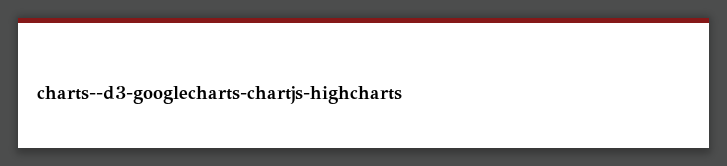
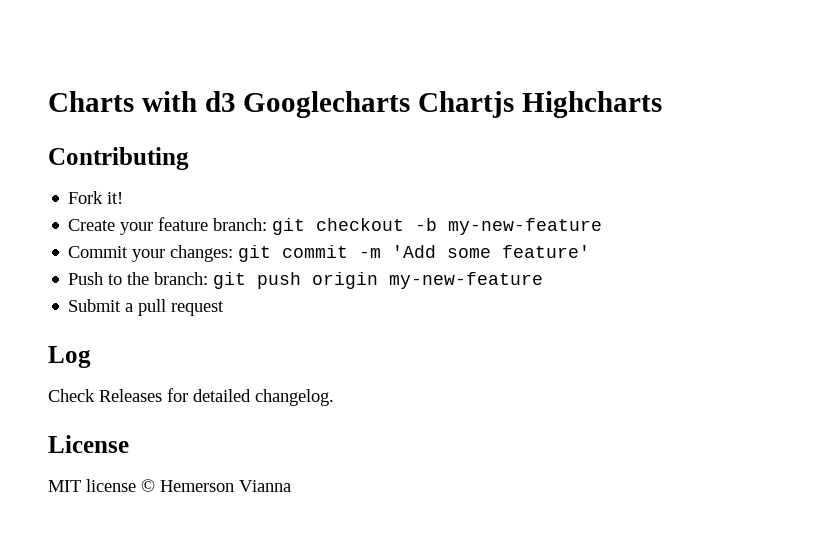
- charts--d3-googlecharts-chartjs-highcharts
+ Charts with d3 Googlecharts Chartjs Highcharts
+ Contributing
+ Fork it!
+ Create your feature branch: git checkout -b my-new-feature
+ Commit your changes: git commit -m 'Add some feature'
+ Push to the branch: git push origin my-new-feature
+ Submit a pull request
+ Log
+ Check Releases for detailed changelog.
+ License
+ MIT license © Hemerson Vianna

